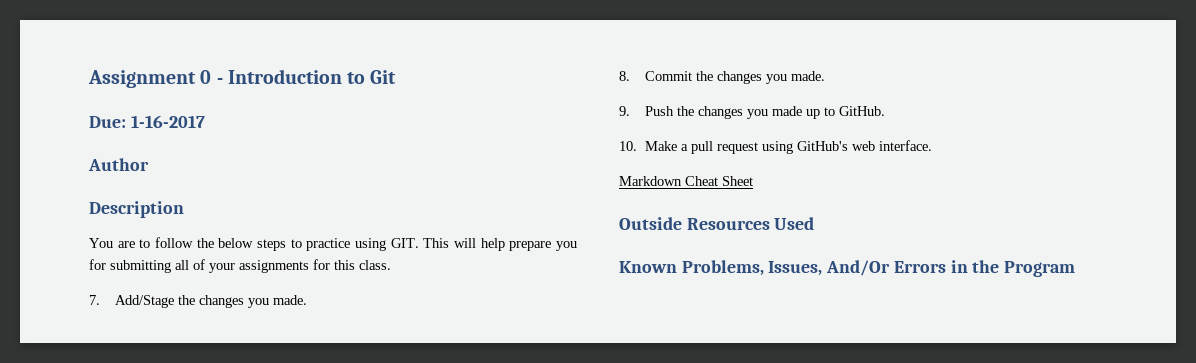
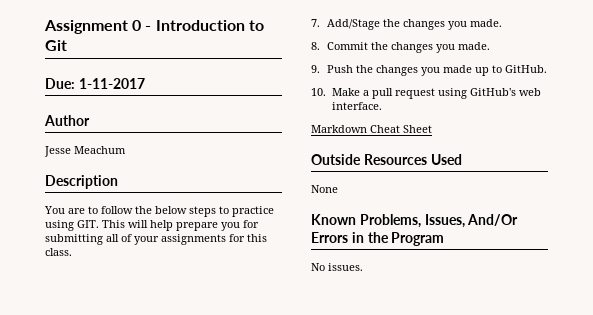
- Due: 1-16-2017
+ Due: 1-11-2017
+ Jesse Meachum
+ None
+ No issues.

